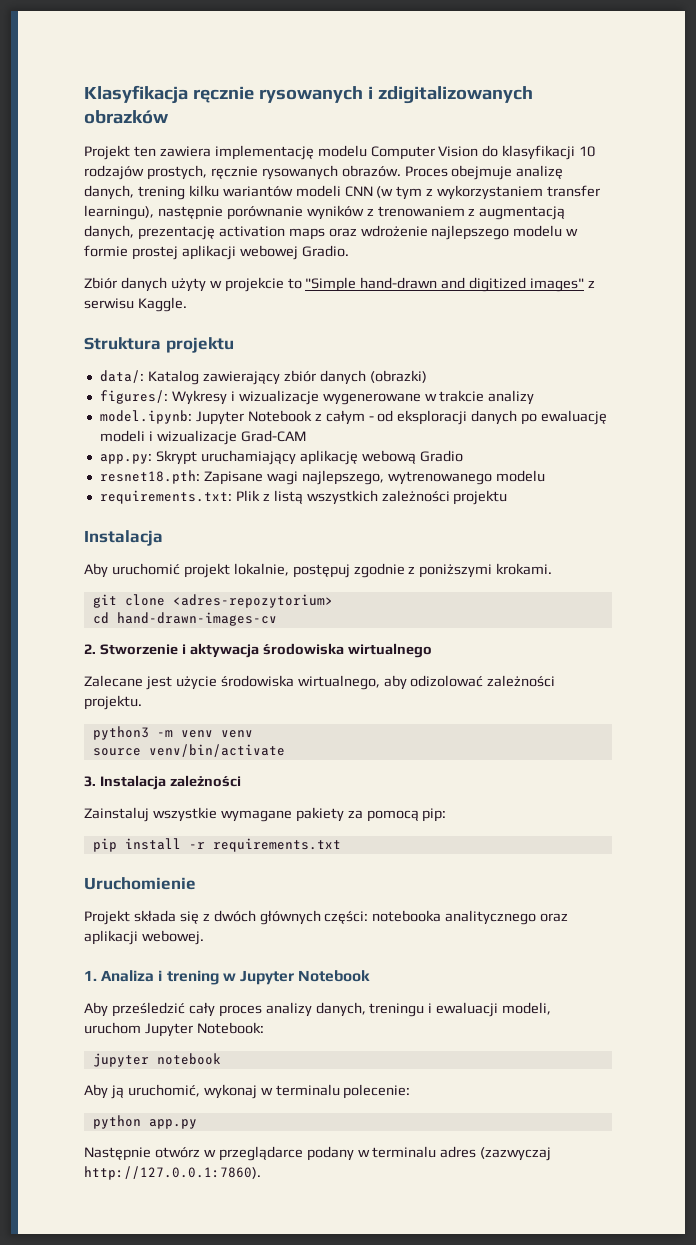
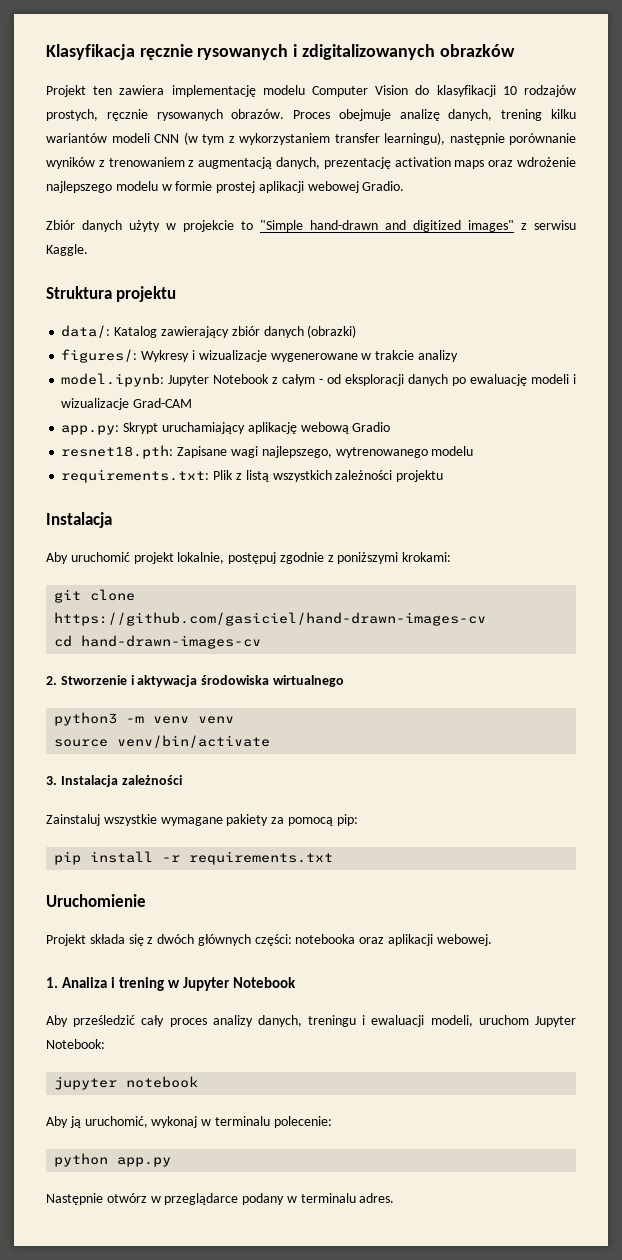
- Aby uruchomić projekt lokalnie, postępuj zgodnie z poniższymi krokami.
+ Aby uruchomić projekt lokalnie, postępuj zgodnie z poniższymi krokami:
- git clone <adres-repozytorium>
+ git clone https://github.com/gasiciel/hand-drawn-images-cv
- Zalecane jest użycie środowiska wirtualnego, aby odizolować zależności projektu.
- Projekt składa się z dwóch głównych części: notebooka analitycznego oraz aplikacji webowej.
+ Projekt składa się z dwóch głównych części: notebooka oraz aplikacji webowej.
- Następnie otwórz w przeglądarce podany w terminalu adres (zazwyczaj http://127.0.0.1:7860).
+ Następnie otwórz w przeglądarce podany w terminalu adres.

